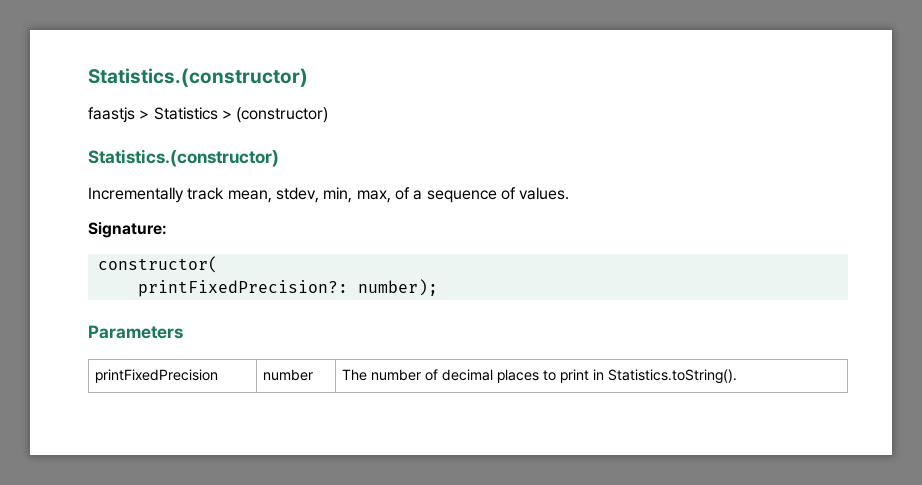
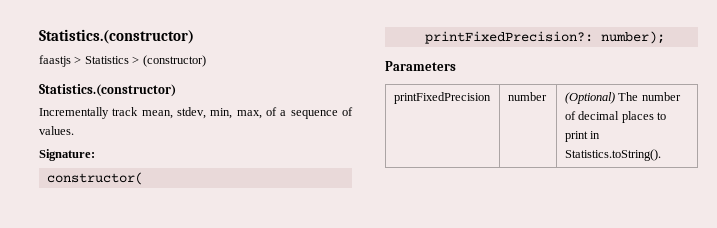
- printFixedPrecision | number | The number of decimal places to print in Statistics.toString().
+ printFixedPrecision | number | (Optional) The number of decimal places to print in Statistics.toString().

